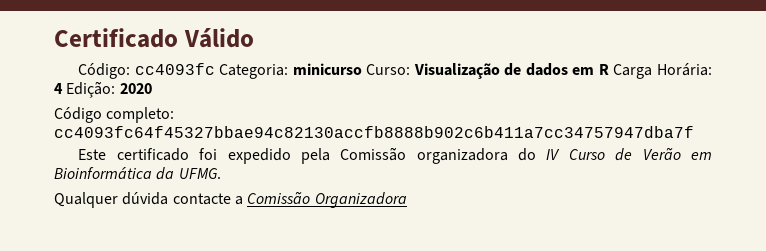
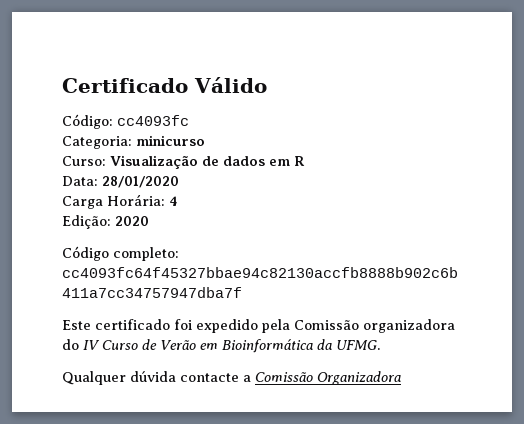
- Código: cc4093fc Categoria: minicurso Curso: Visualização de dados em R Carga Horária: 4 Edição: 2020
+ Código: cc4093fc
+ Categoria: minicurso
+ Curso: Visualização de dados em R
+ Data: 28/01/2020
+ Carga Horária: 4
+ Edição: 2020

